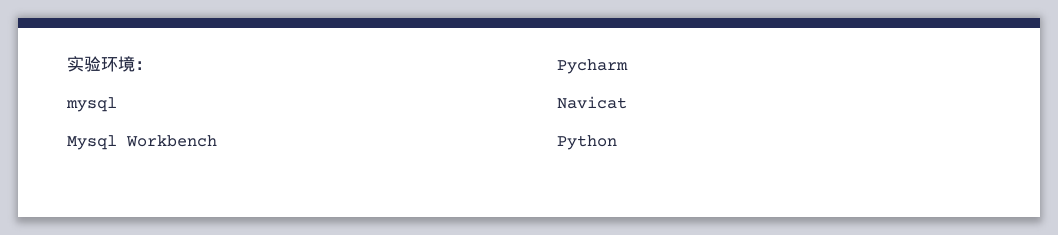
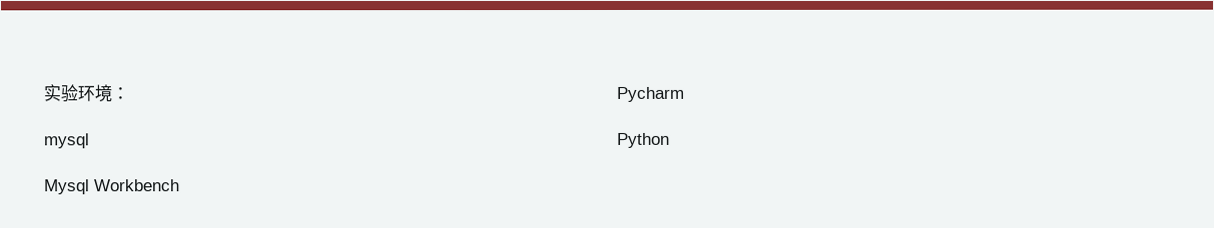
- Navicat

